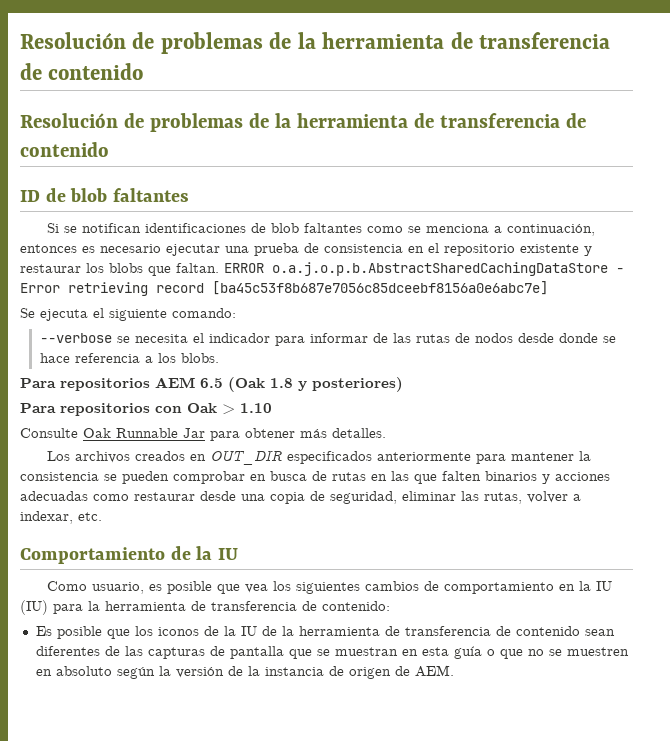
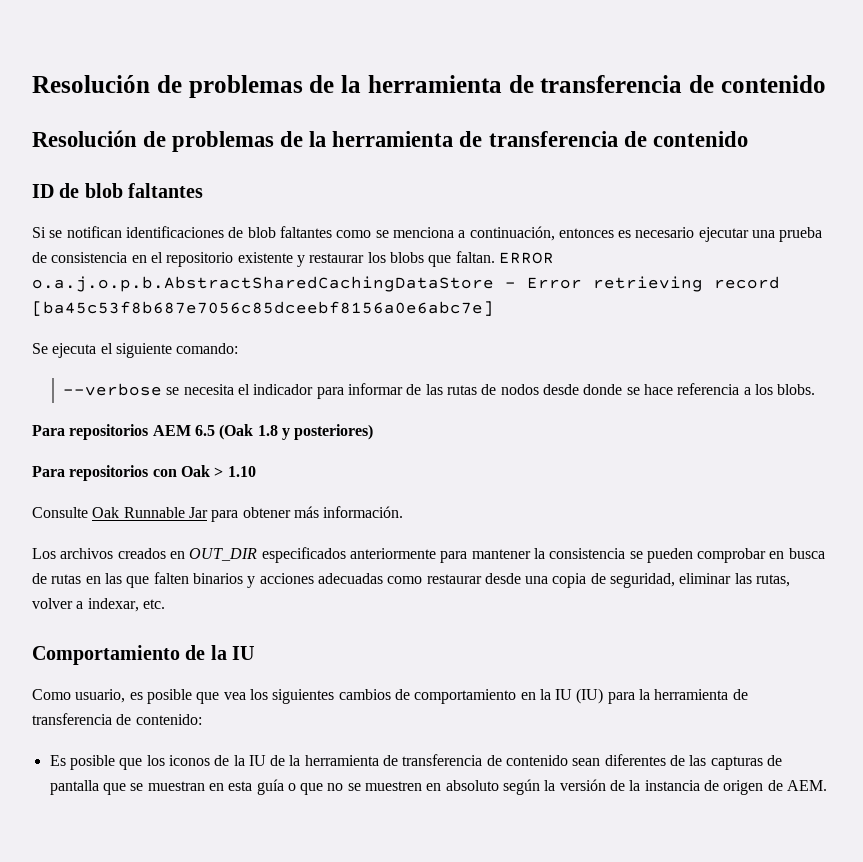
- Consulte Oak Runnable Jar para obtener más detalles.
+ Consulte Oak Runnable Jar para obtener más información.

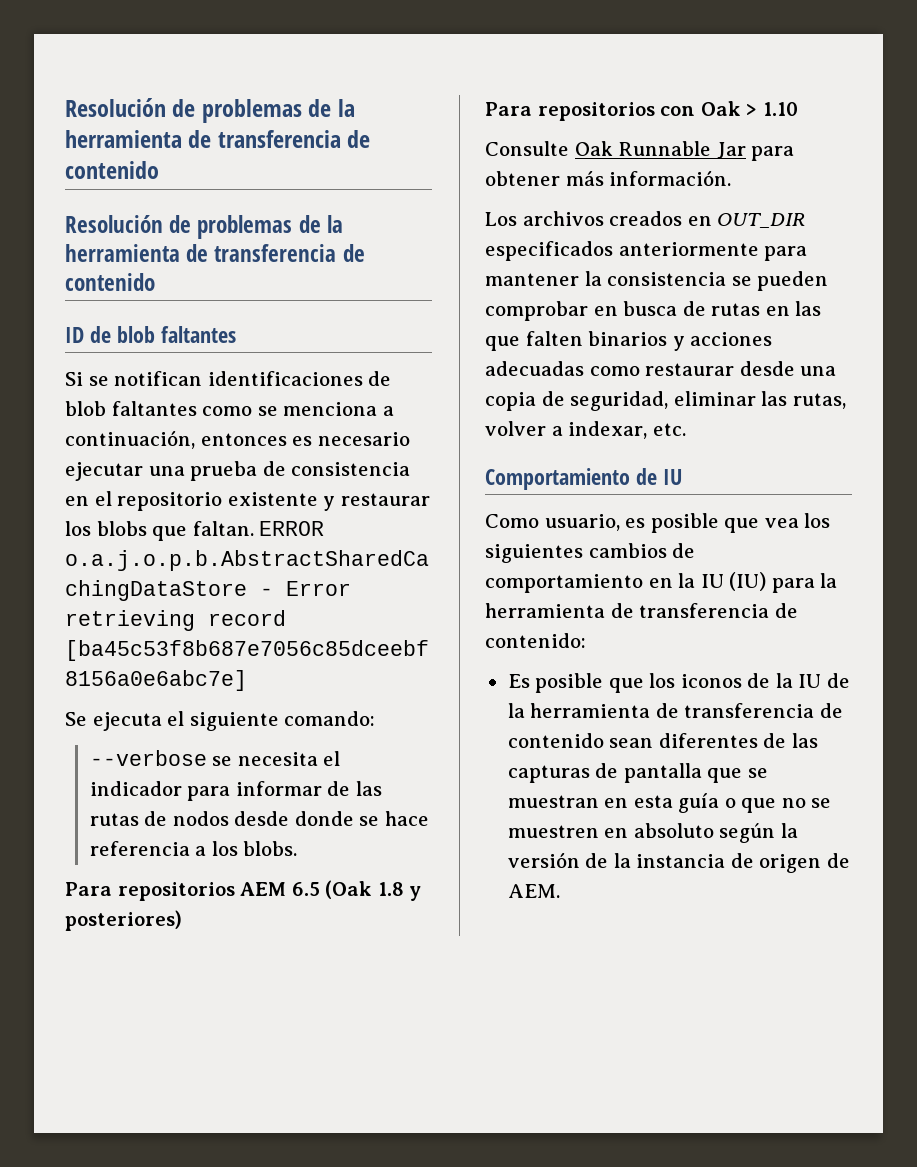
- Comportamiento de la IU
+ Comportamiento de IU

